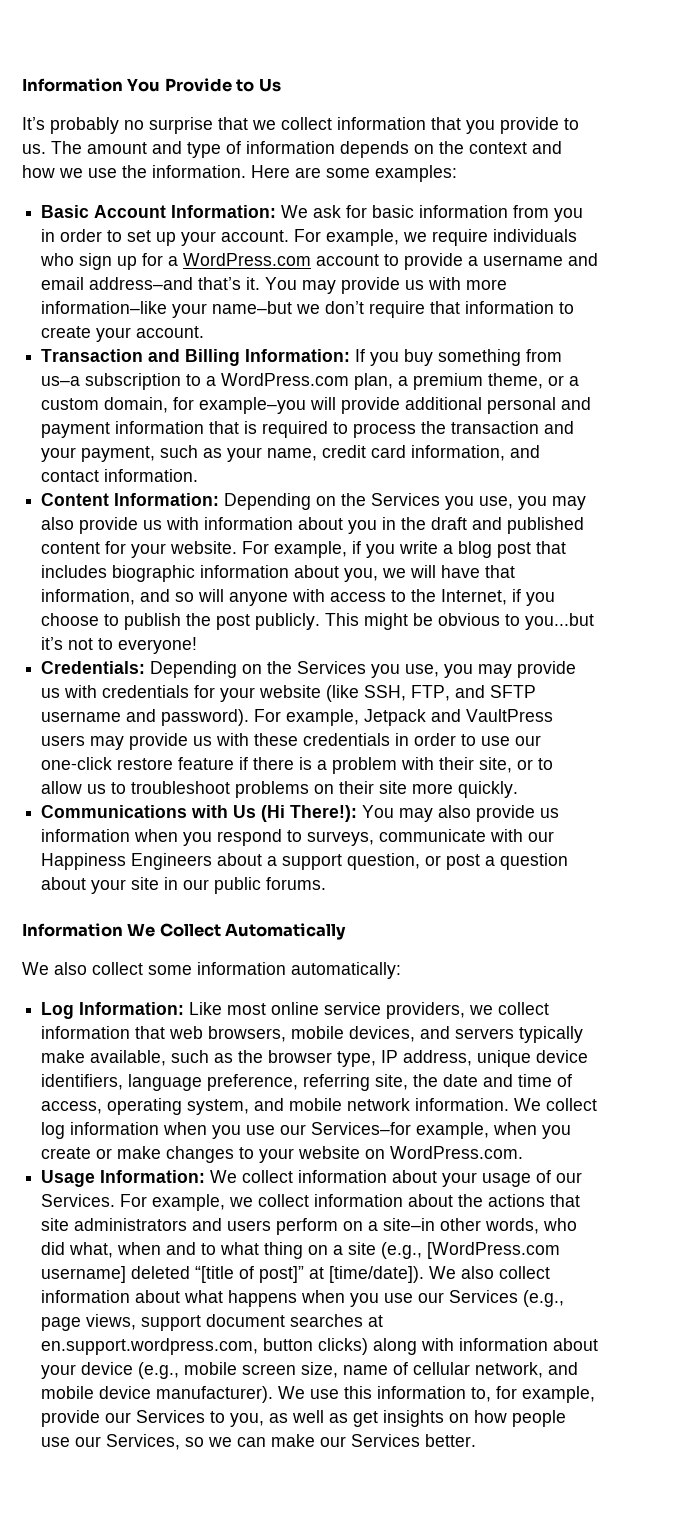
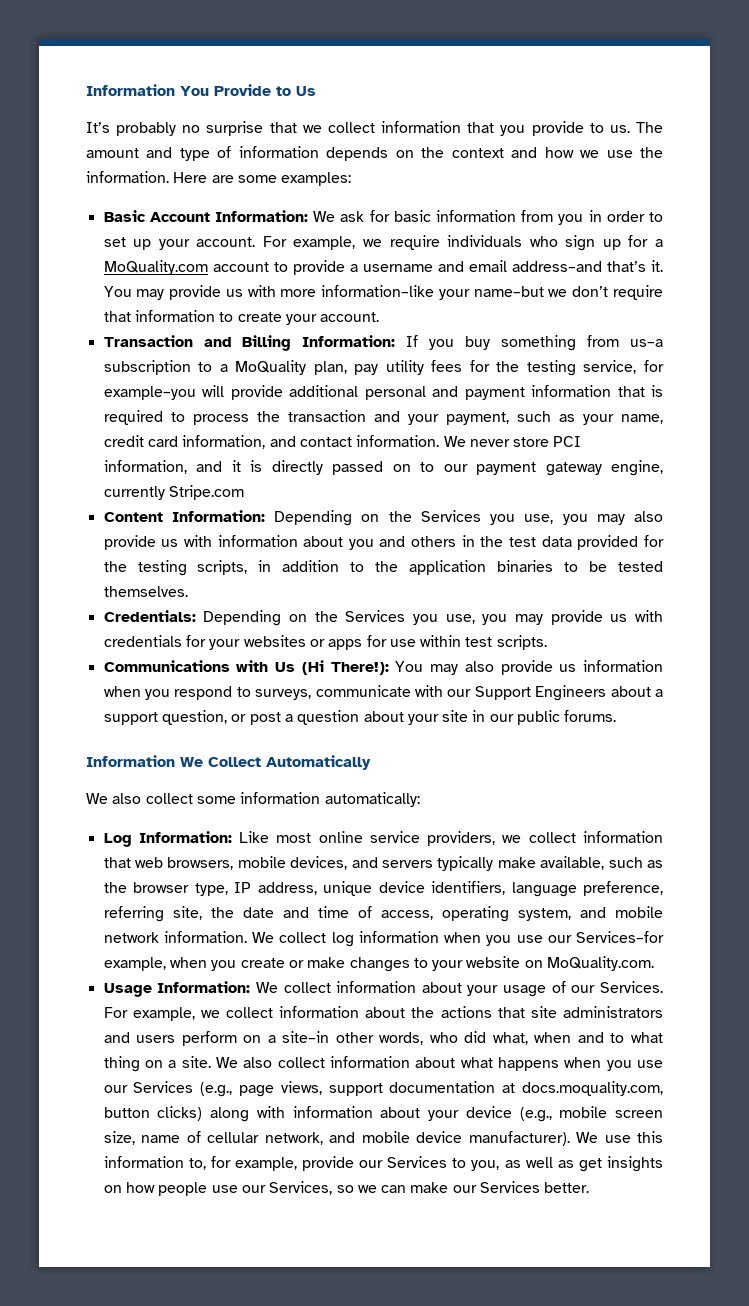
- For example, we require individuals who sign up for a WordPress.com account to provide a username and email address–and that’s it.
+ For example, we require individuals who sign up for a MoQuality.com account to provide a username and email address–and that’s it.
- Transaction and Billing Information: If you buy something from us–a subscription to a WordPress.com plan, a premium theme, or a custom domain, for example–you will provide additional personal and payment information that is required to process the transaction and your payment, such as your name, credit card information, and contact information.
+ Transaction and Billing Information: If you buy something from us–a subscription to a MoQuality plan, pay utility fees for the testing service, for example–you will provide additional personal and payment information that is required to process the transaction and your payment, such as your name, credit card information, and contact information. We never store PCI information, and it is directly passed on to our payment gateway engine, currently Stripe.com
- Content Information: Depending on the Services you use, you may also provide us with information about you in the draft and published content for your website. For example, if you write a blog post that includes biographic information about you, we will have that information, and so will anyone with access to the Internet, if you choose to publish the post publicly. This might be obvious to you...but it’s not to everyone!
+ Content Information: Depending on the Services you use, you may also provide us with information about you and others in the test data provided for the testing scripts, in addition to the application binaries to be tested themselves.
- Credentials: Depending on the Services you use, you may provide us with credentials for your website (like SSH, FTP, and SFTP username and password). For example, Jetpack and VaultPress users may provide us with these credentials in order to use our one-click restore feature if there is a problem with their site, or to allow us to troubleshoot problems on their site more quickly.
+ Credentials: Depending on the Services you use, you may provide us with credentials for your websites or apps for use within test scripts.
- Communications with Us (Hi There!): You may also provide us information when you respond to surveys, communicate with our Happiness Engineers about a support question, or post a question about your site in our public forums.
+ Communications with Us (Hi There!): You may also provide us information when you respond to surveys, communicate with our Support Engineers about a support question, or post a question about your site in our public forums.
- We collect log information when you use our Services–for example, when you create or make changes to your website on WordPress.com.
+ We collect log information when you use our Services–for example, when you create or make changes to your website on MoQuality.com.
- For example, we collect information about the actions that site administrators and users perform on a site–in other words, who did what, when and to what thing on a site (e.g., [WordPress.com username] deleted “[title of post]” at [time/date]).
+ For example, we collect information about the actions that site administrators and users perform on a site–in other words, who did what, when and to what thing on a site.
- We also collect information about what happens when you use our Services (e.g., page views, support document searches at en.support.wordpress.com, button clicks) along with information about your device (e.g., mobile screen size, name of cellular network, and mobile device manufacturer).
+ We also collect information about what happens when you use our Services (e.g., page views, support documentation at docs.moquality.com, button clicks) along with information about your device (e.g., mobile screen size, name of cellular network, and mobile device manufacturer).

